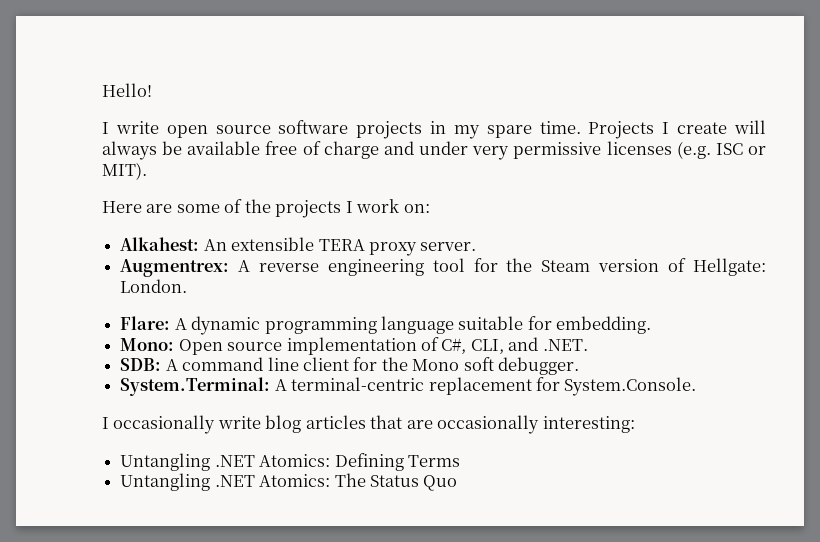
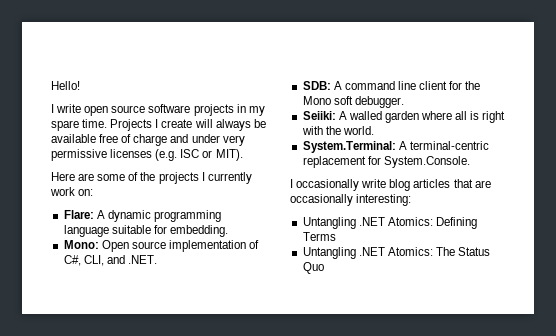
- Here are some of the projects I work on:
+ Here are some of the projects I currently work on:
- Alkahest: An extensible TERA proxy server.
- Augmentrex: A reverse engineering tool for the Steam version of Hellgate: London.
+ Seiiki: A walled garden where all is right with the world.

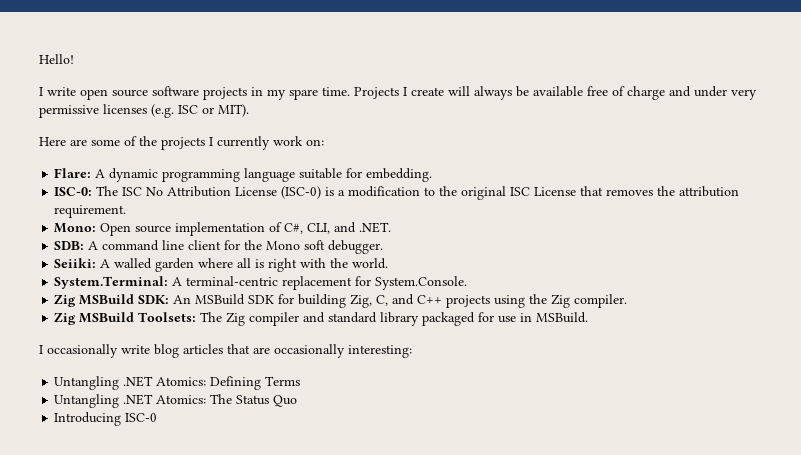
+ ISC-0: The ISC No Attribution License (ISC-0) is a modification to the original ISC License that removes the attribution requirement.
+ Zig MSBuild SDK: An MSBuild SDK for building Zig, C, and C++ projects using the Zig compiler.
+ Zig MSBuild Toolsets: The Zig compiler and standard library packaged for use in MSBuild.
+ Introducing ISC-0

